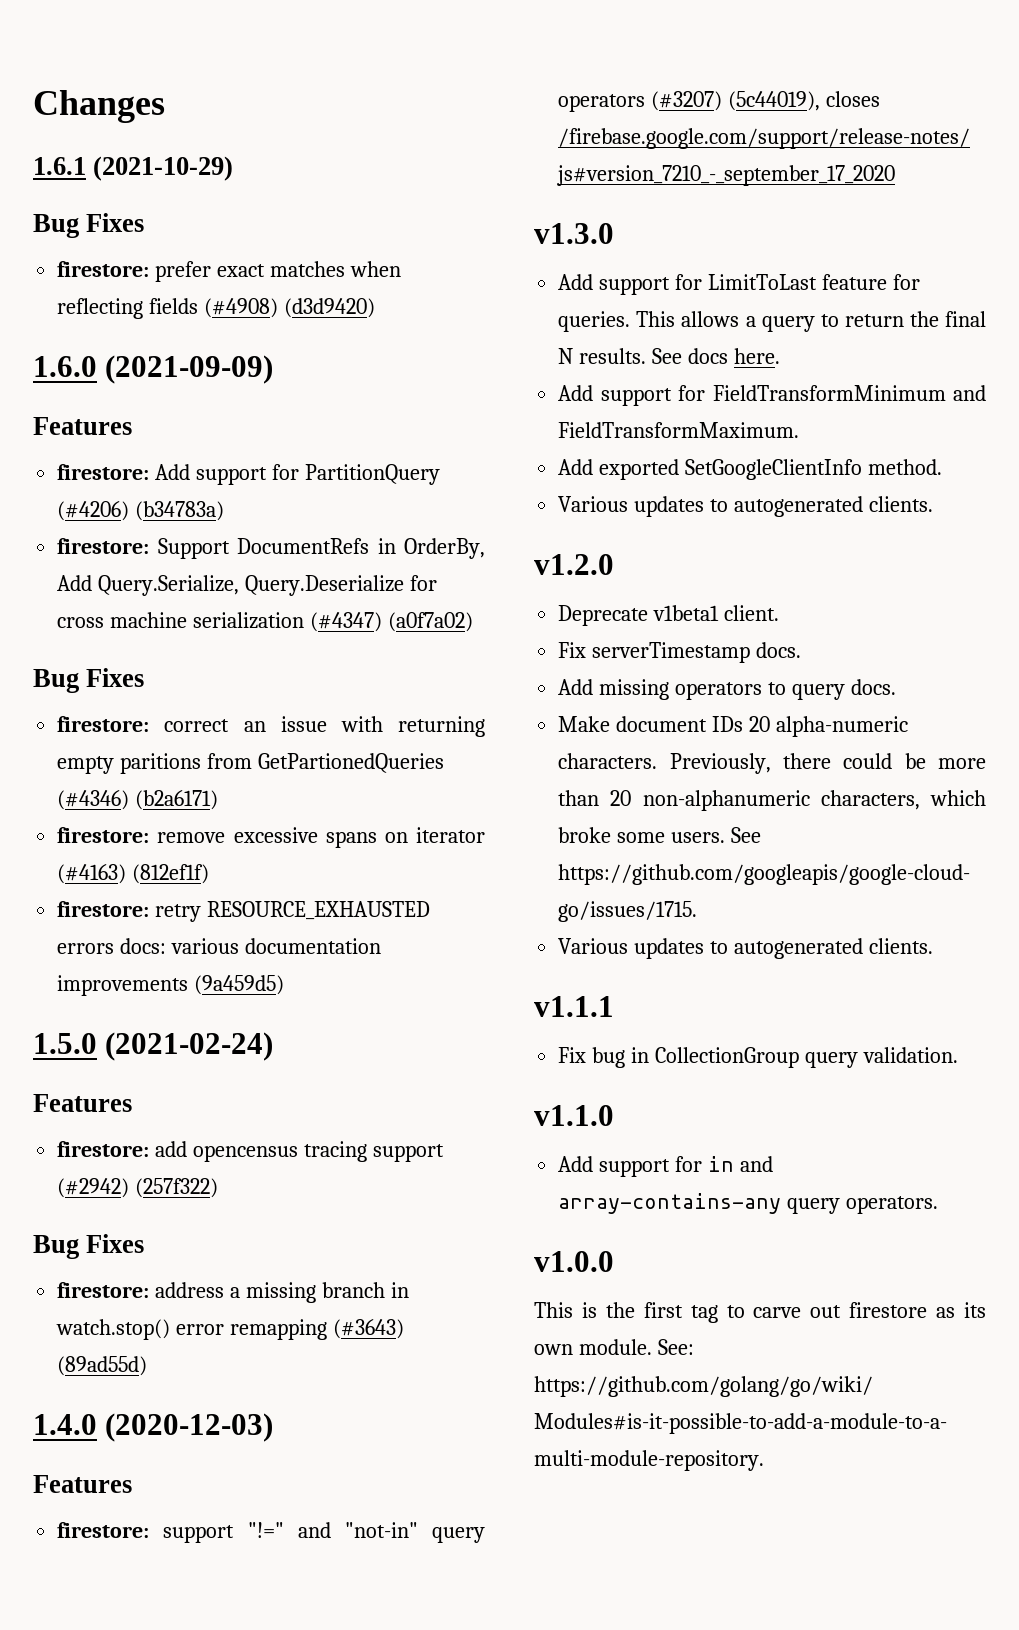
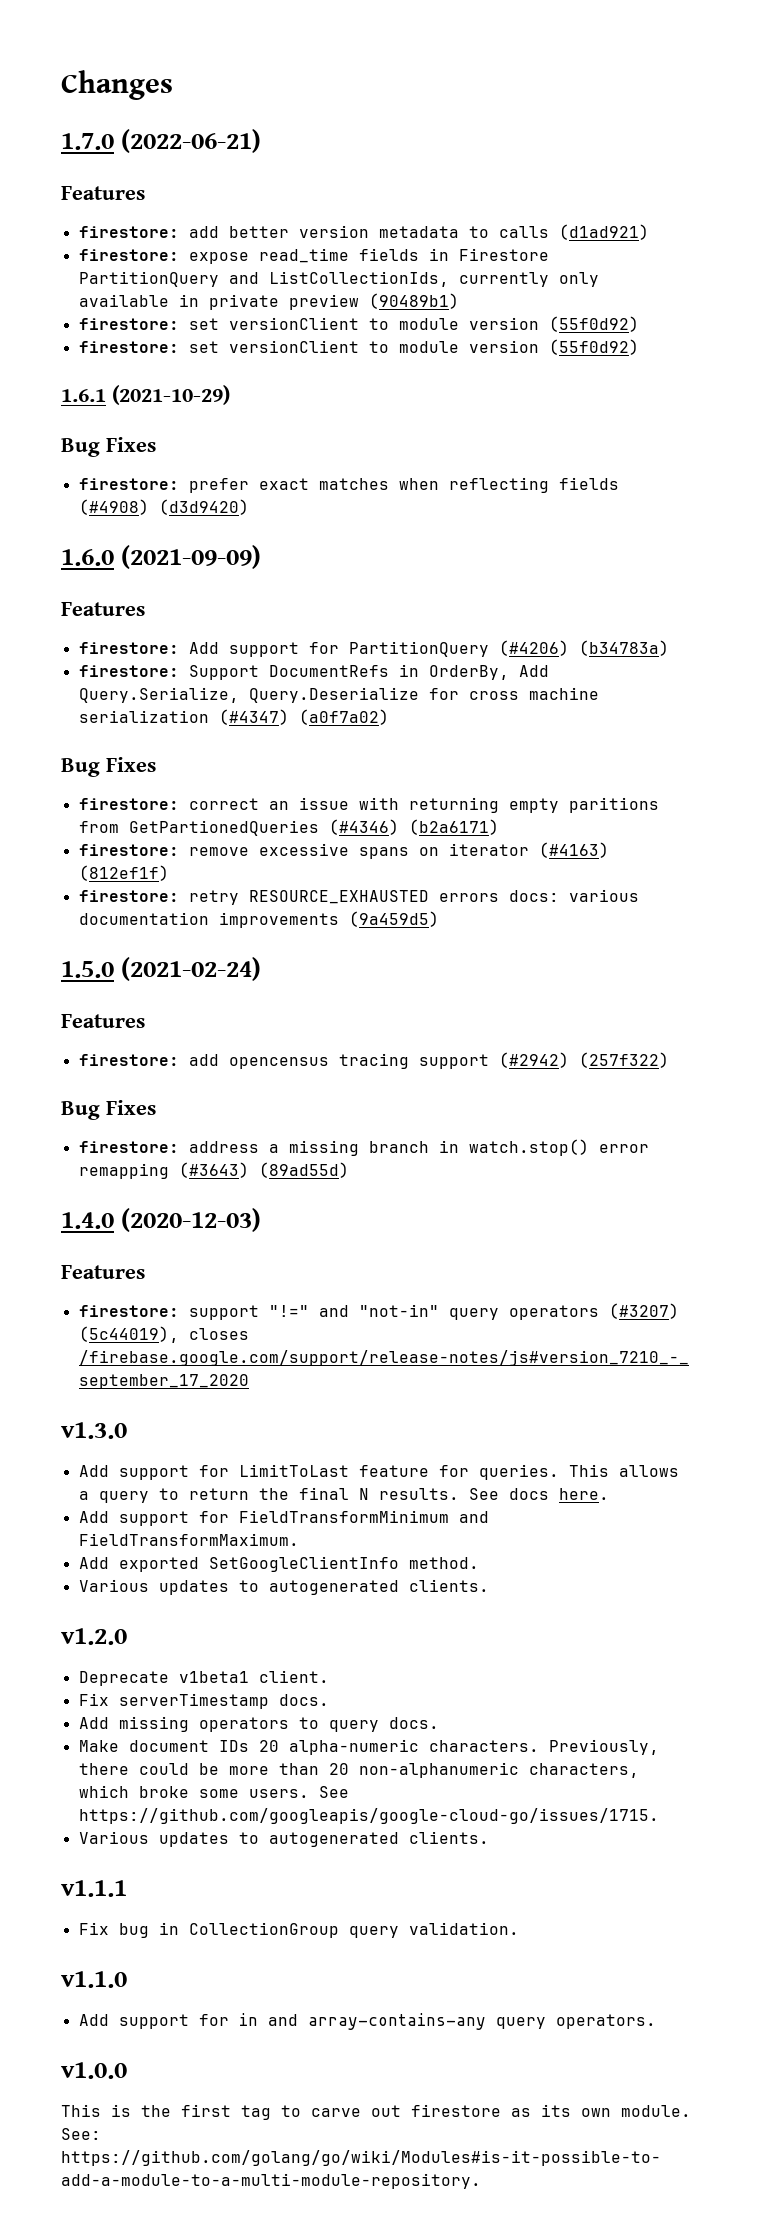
+ 1.7.0 (2022-06-21)
+ Features
+ firestore: add better version metadata to calls (d1ad921)
+ firestore: expose read_time fields in Firestore PartitionQuery and ListCollectionIds, currently only available in private preview (90489b1)
+ firestore: set versionClient to module version (55f0d92)
+ firestore: set versionClient to module version (55f0d92)

